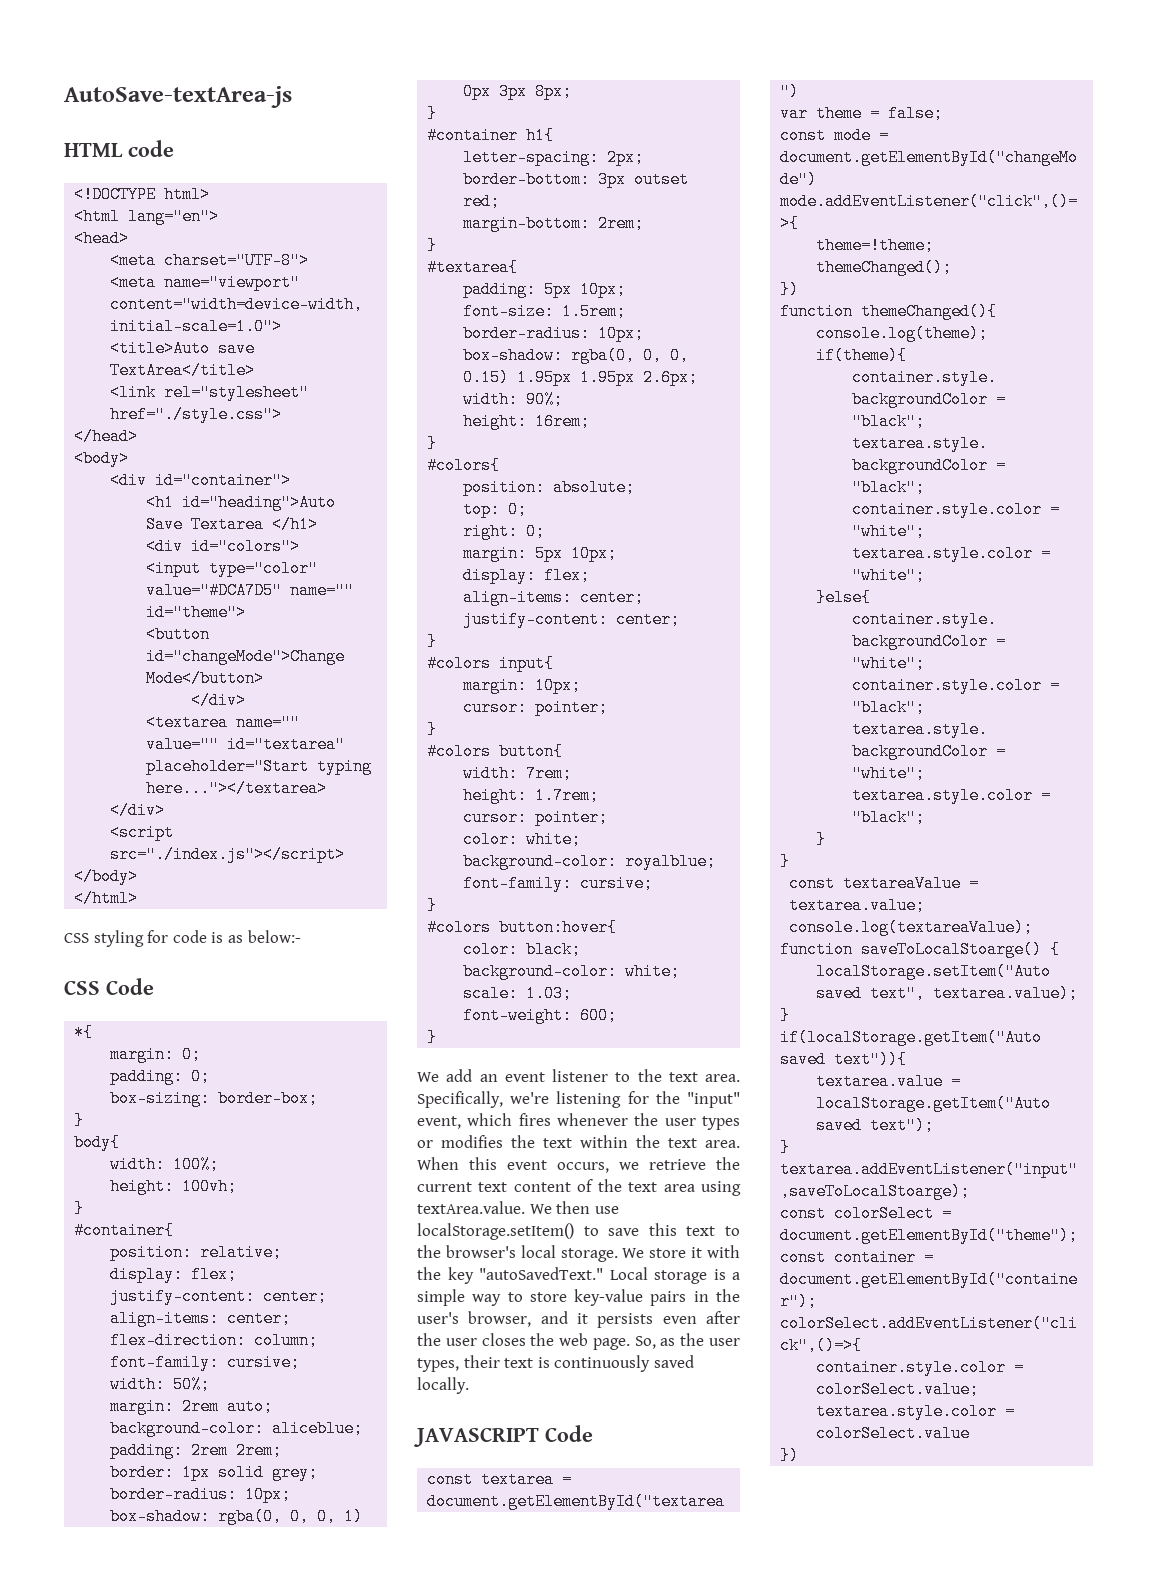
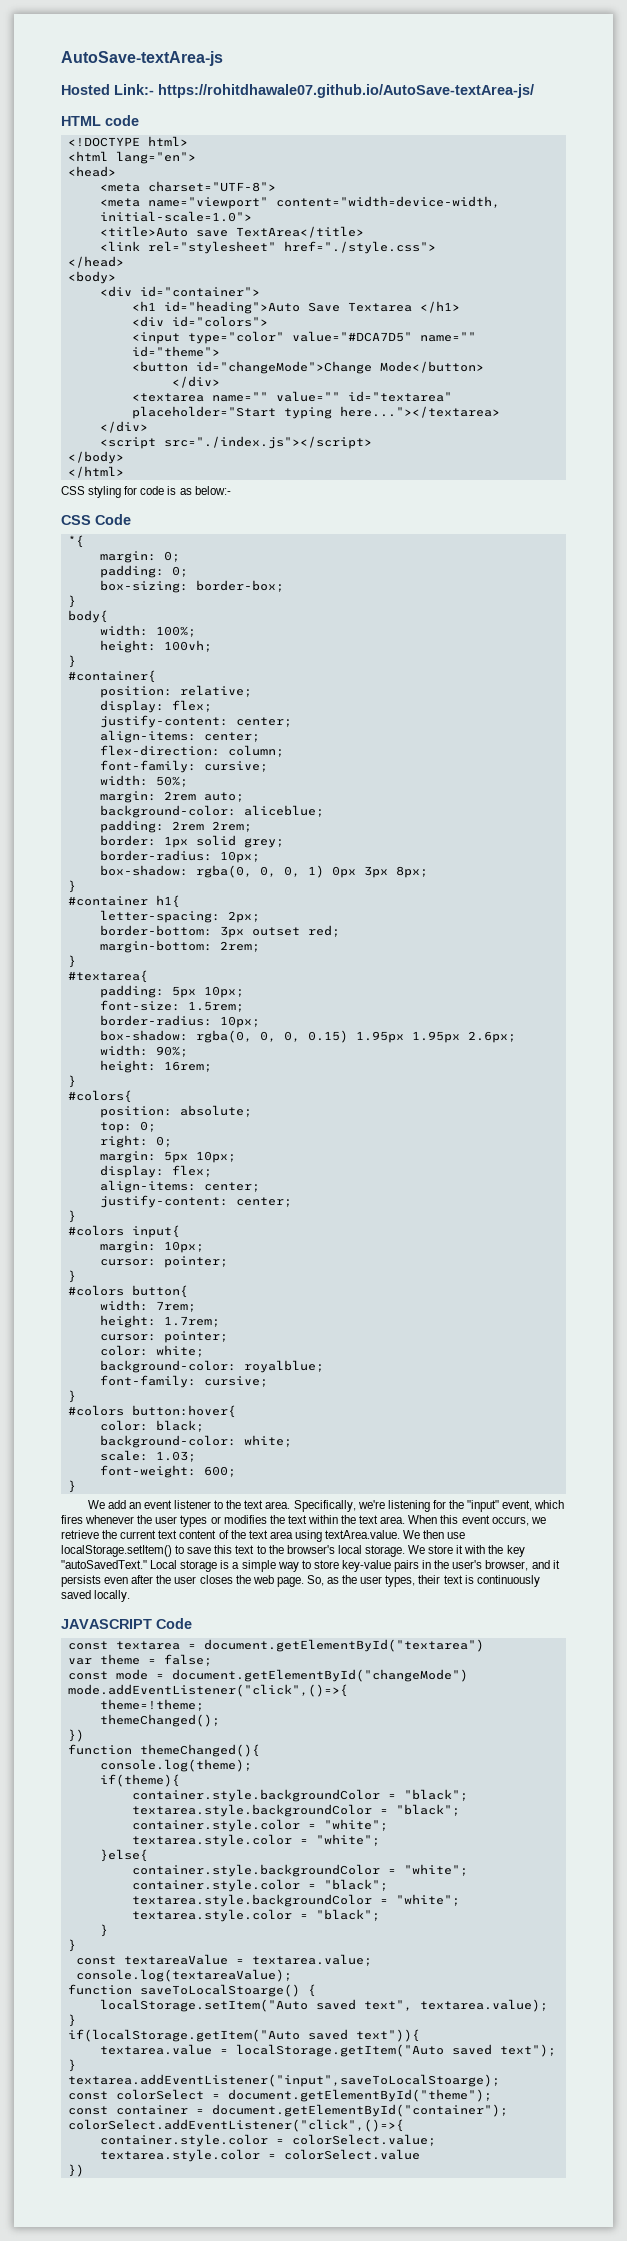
+ Hosted Link:- https://rohitdhawale07.github.io/AutoSave-textArea-js/

